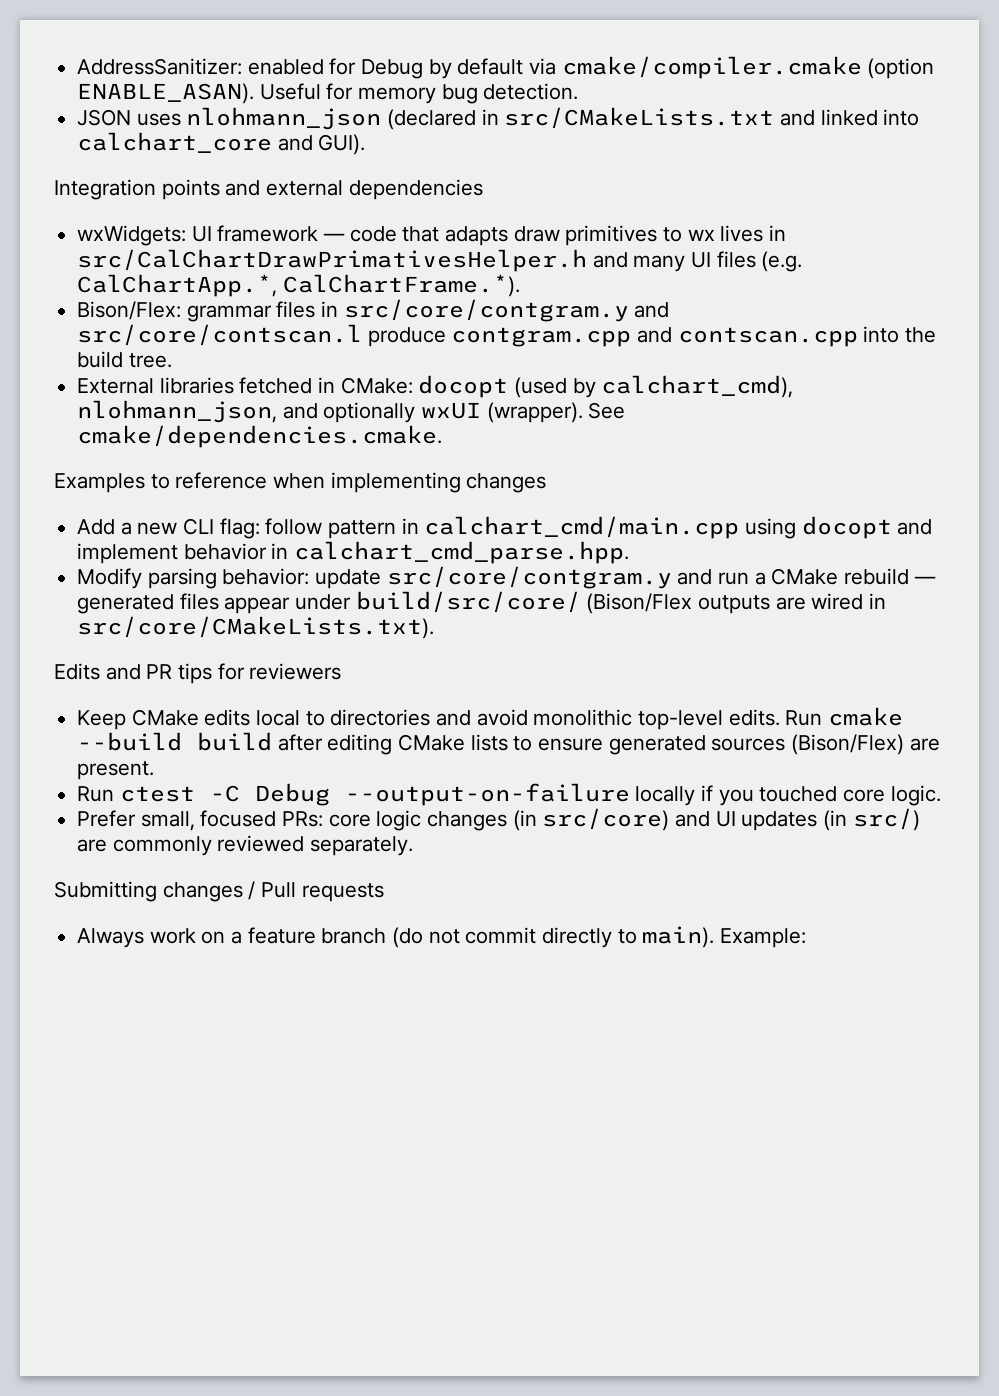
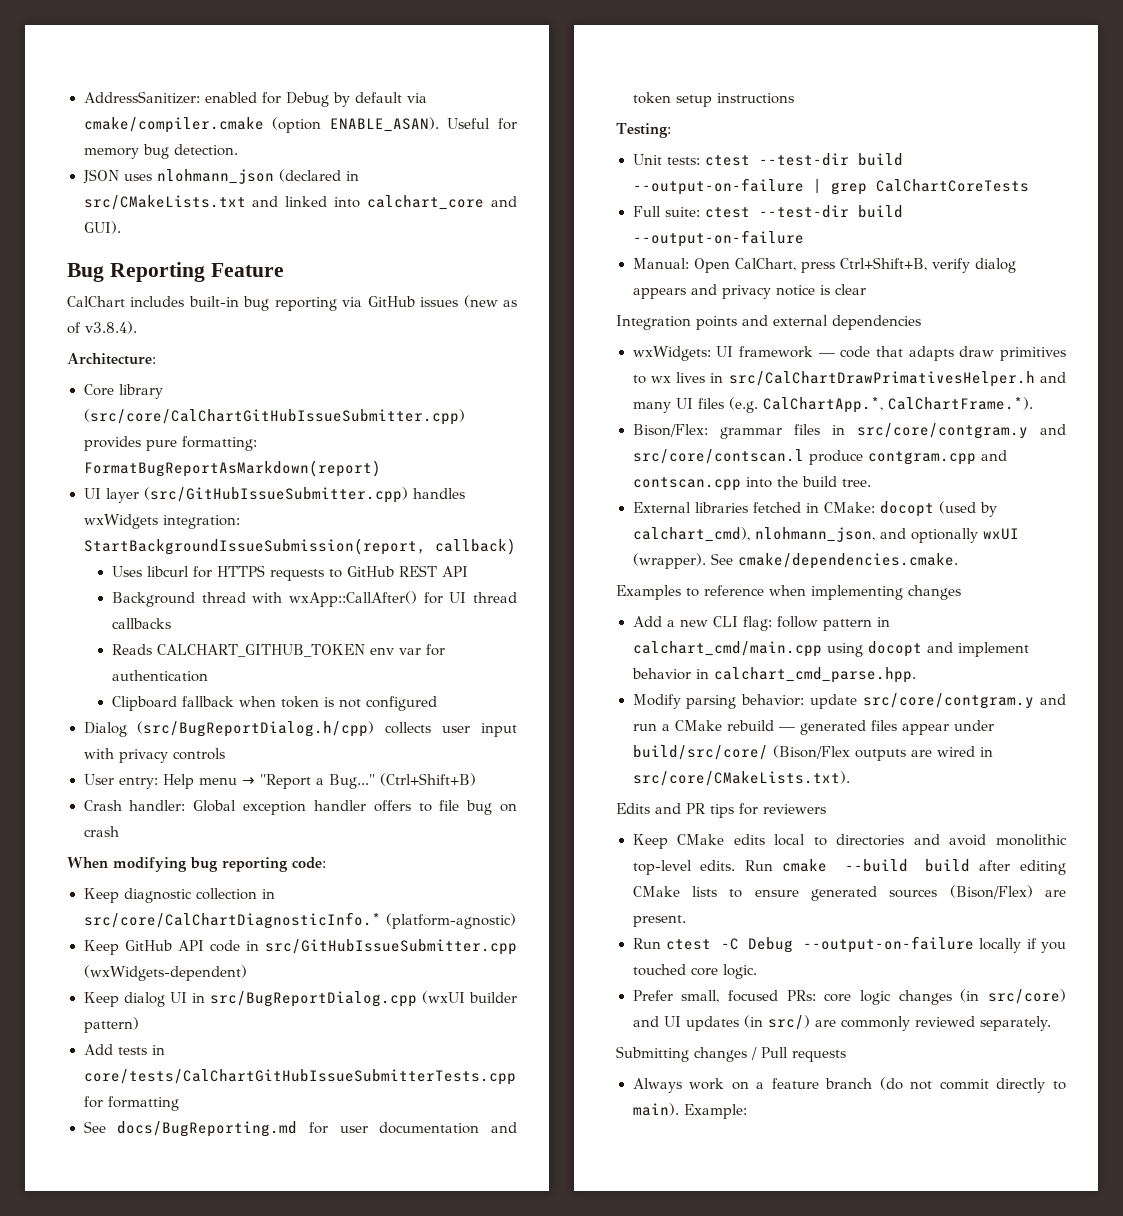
+ Bug Reporting Feature
+ CalChart includes built-in bug reporting via GitHub issues (new as of v3.8.4).
+ Architecture:
+ Core library (src/core/CalChartGitHubIssueSubmitter.cpp) provides pure formatting: FormatBugReportAsMarkdown(report)
+ UI layer (src/GitHubIssueSubmitter.cpp) handles wxWidgets integration: StartBackgroundIssueSubmission(report, callback)
+ Uses libcurl for HTTPS requests to GitHub REST API
+ Background thread with wxApp::CallAfter() for UI thread callbacks
+ Reads CALCHART_GITHUB_TOKEN env var for authentication
+ Clipboard fallback when token is not configured
+ Dialog (src/BugReportDialog.h/cpp) collects user input with privacy controls
+ User entry: Help menu → "Report a Bug..." (Ctrl+Shift+B)
+ Crash handler: Global exception handler offers to file bug on crash
+ When modifying bug reporting code:
+ Keep diagnostic collection in src/core/CalChartDiagnosticInfo.* (platform-agnostic)
+ Keep GitHub API code in src/GitHubIssueSubmitter.cpp (wxWidgets-dependent)
+ Keep dialog UI in src/BugReportDialog.cpp (wxUI builder pattern)
+ Add tests in core/tests/CalChartGitHubIssueSubmitterTests.cpp for formatting
+ See docs/BugReporting.md for user documentation and token setup instructions
+ Testing:
+ Unit tests: ctest --test-dir build --output-on-failure | grep CalChartCoreTests
+ Full suite: ctest --test-dir build --output-on-failure
+ Manual: Open CalChart, press Ctrl+Shift+B, verify dialog appears and privacy notice is clear

